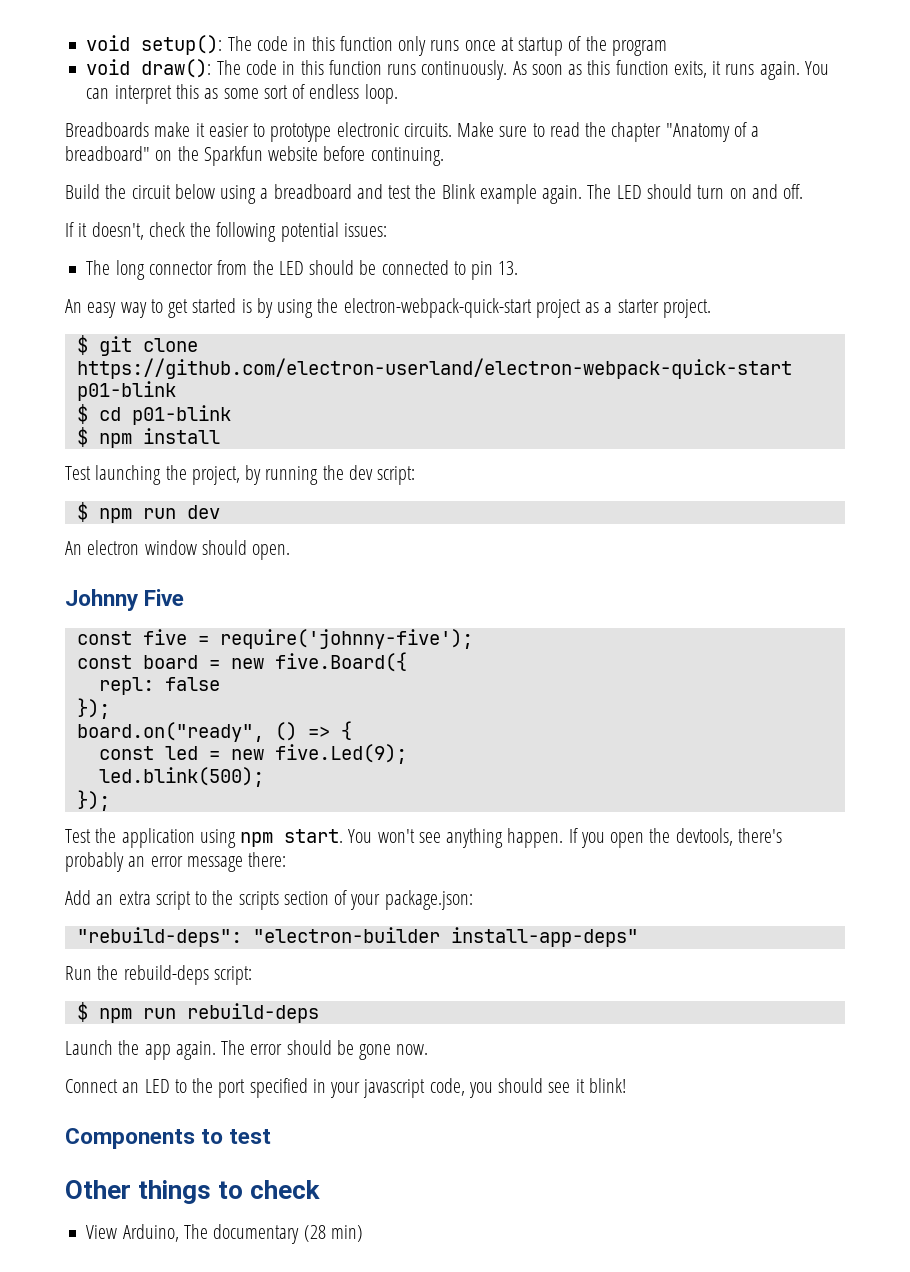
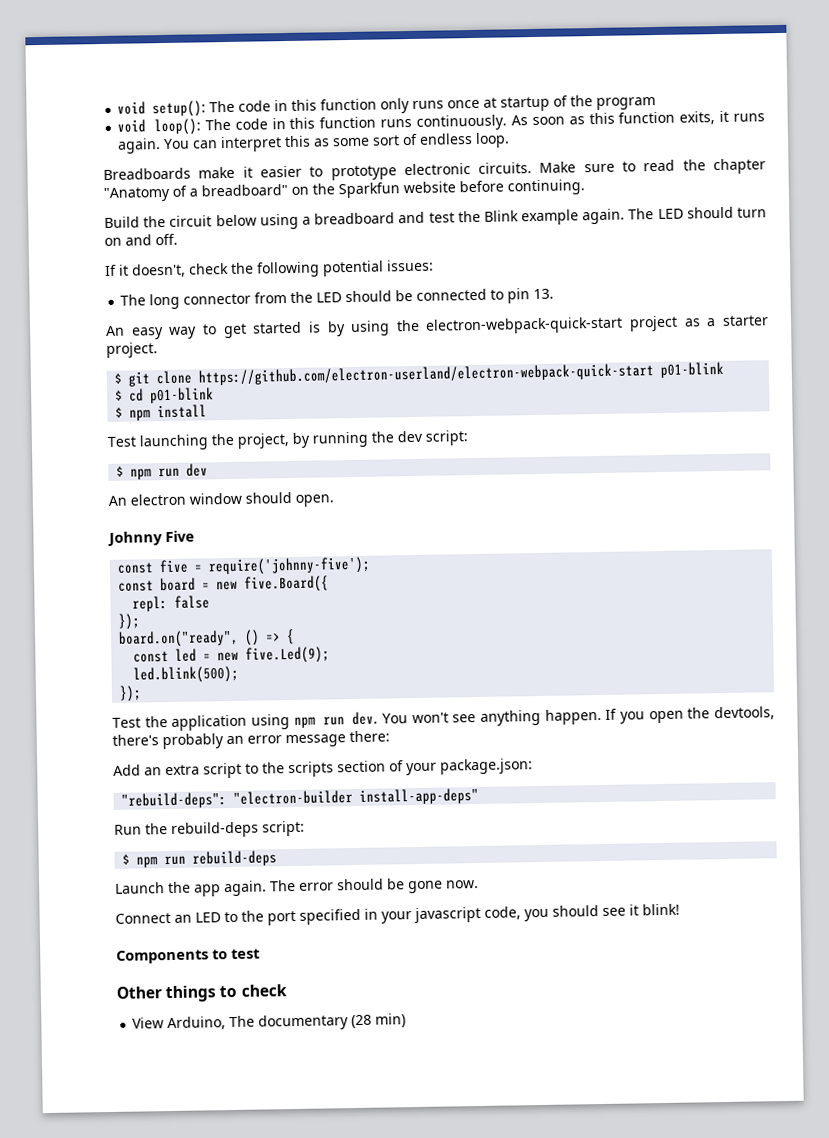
- void draw(): The code in this function runs continuously.
+ void loop(): The code in this function runs continuously.
- Test the application using npm start.
+ Test the application using npm run dev.

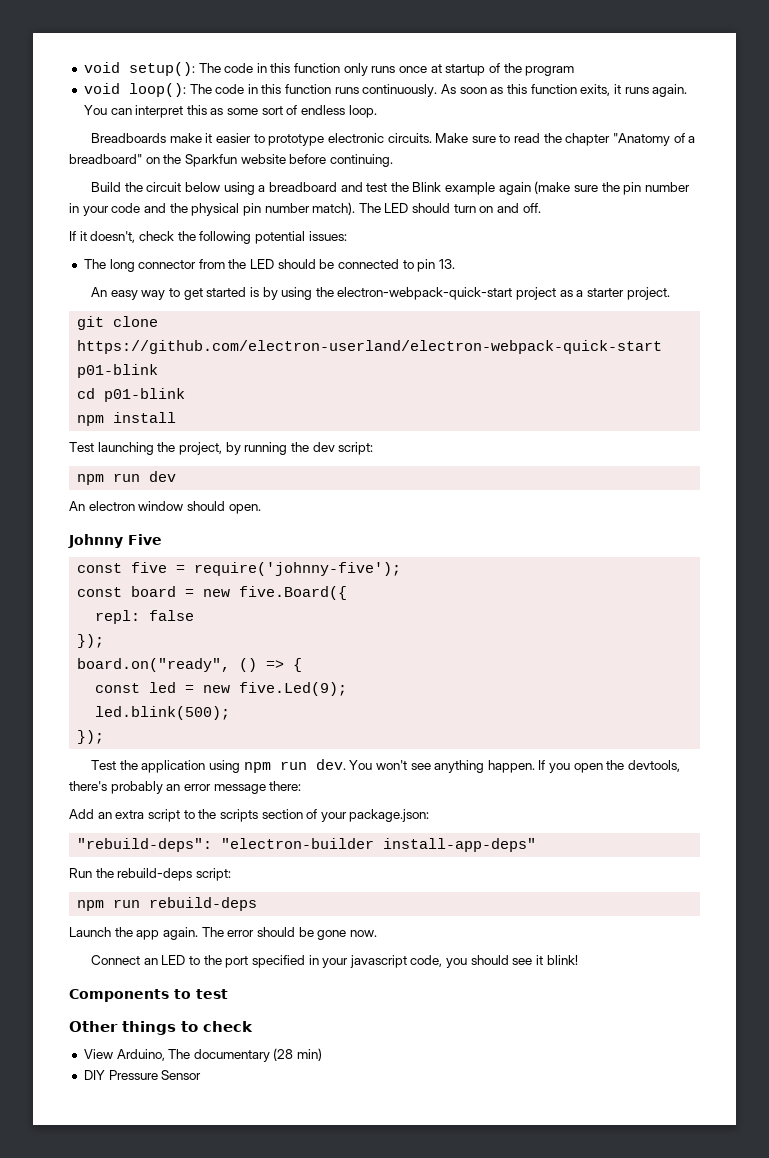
- Build the circuit below using a breadboard and test the Blink example again.
+ Build the circuit below using a breadboard and test the Blink example again (make sure the pin number in your code and the physical pin number match).
- $ git clone https://github.com/electron-userland/electron-webpack-quick-start p01-blink
+ git clone https://github.com/electron-userland/electron-webpack-quick-start p01-blink
- $ cd p01-blink
+ cd p01-blink
- $ npm install
+ npm install
- $ npm run dev
+ npm run dev
- $ npm run rebuild-deps
+ npm run rebuild-deps
+ DIY Pressure Sensor

